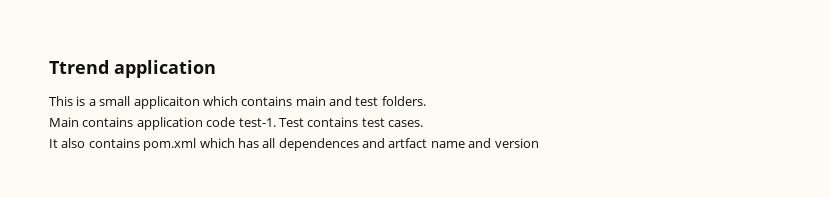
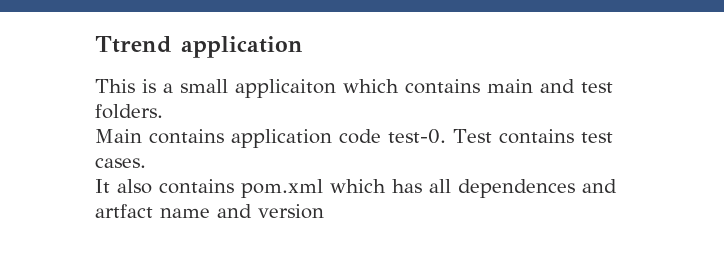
- Main contains application code test-1.
+ Main contains application code test-0.

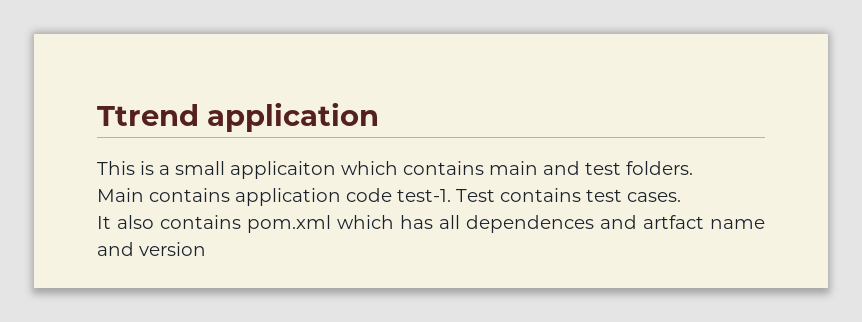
- Main contains application code test-0.
+ Main contains application code test-1.

